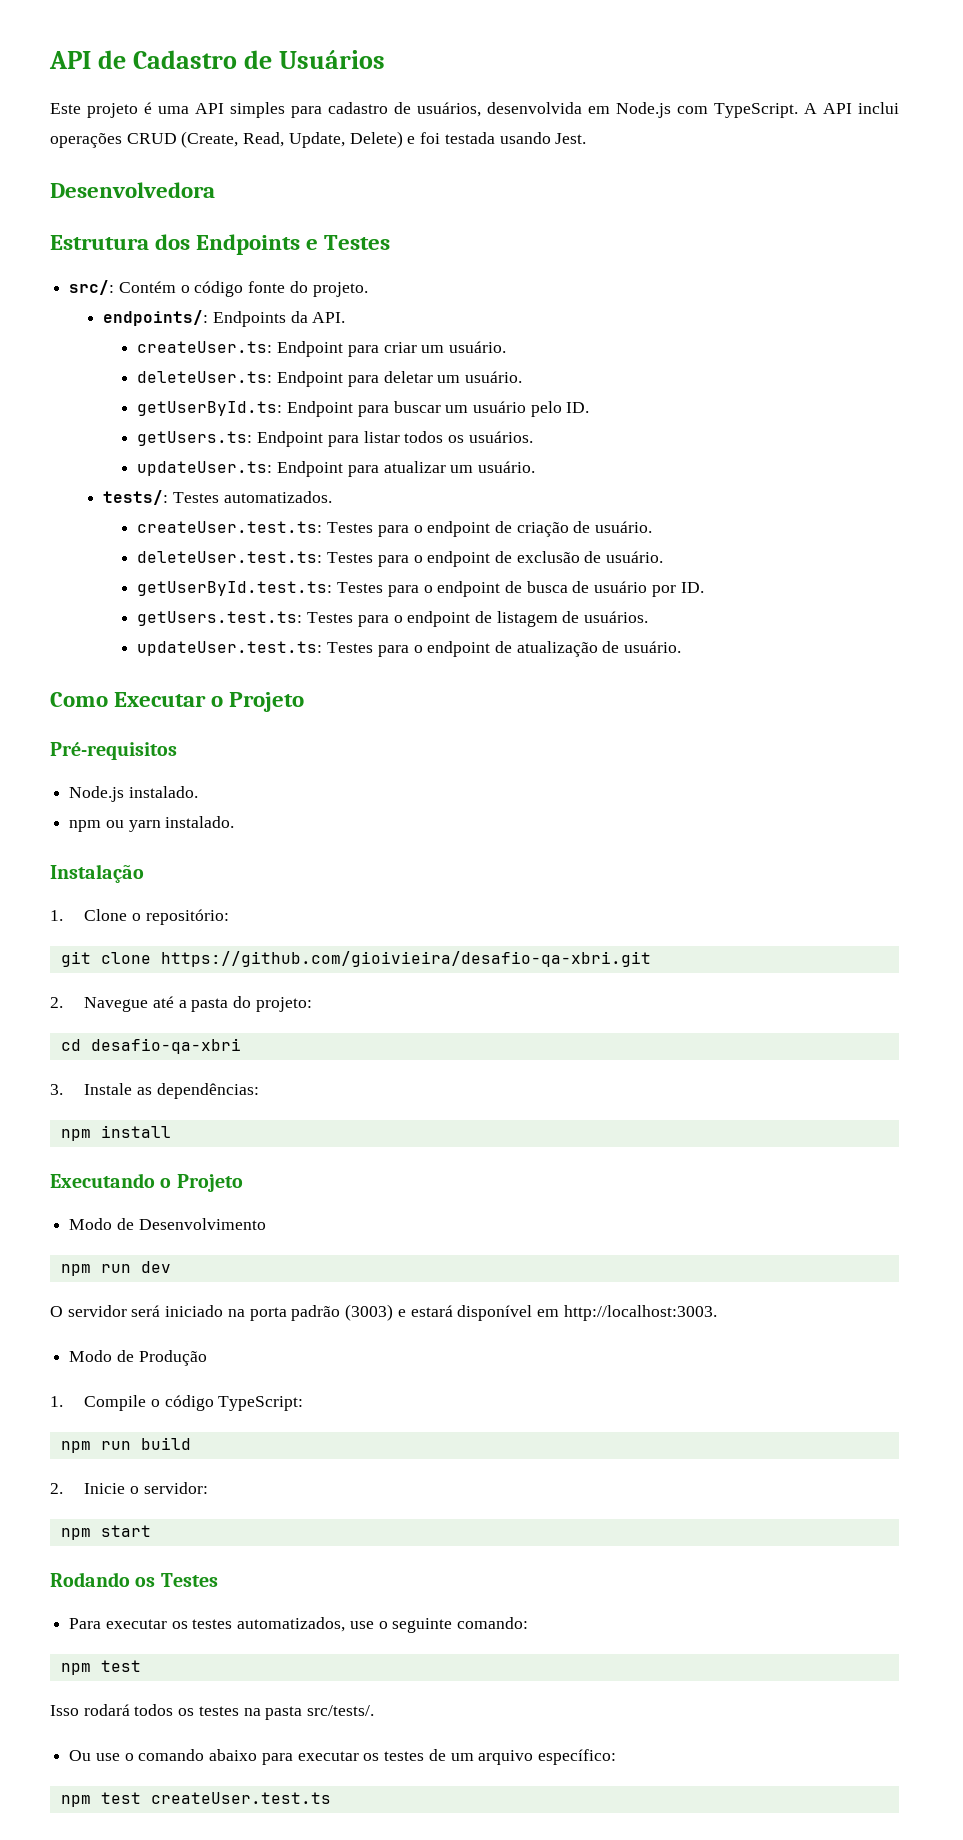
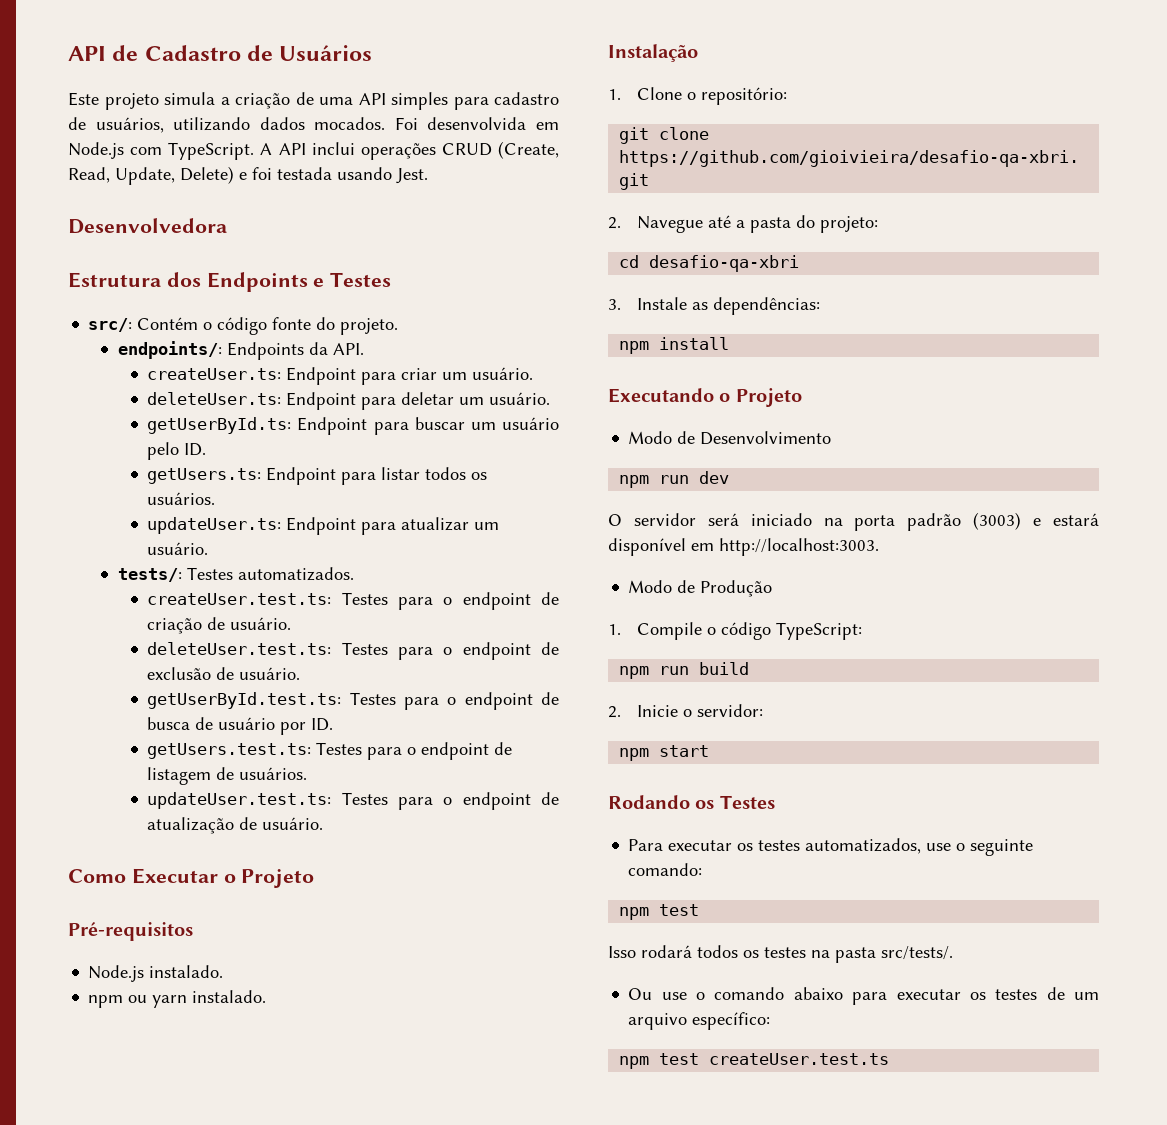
- Este projeto é uma API simples para cadastro de usuários, desenvolvida em Node.js com TypeScript.
+ Este projeto simula a criação de uma API simples para cadastro de usuários, utilizando dados mocados. Foi desenvolvida em Node.js com TypeScript.

